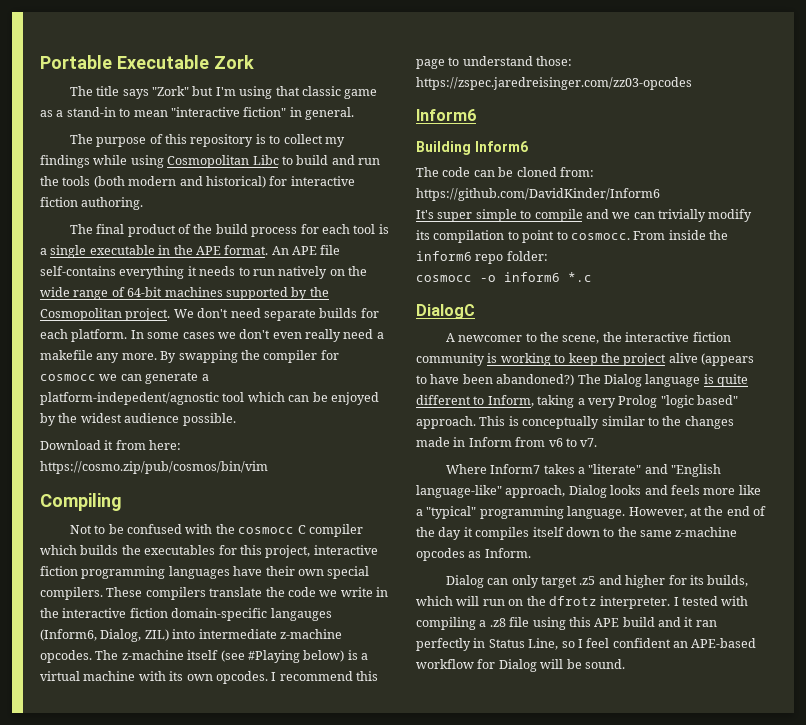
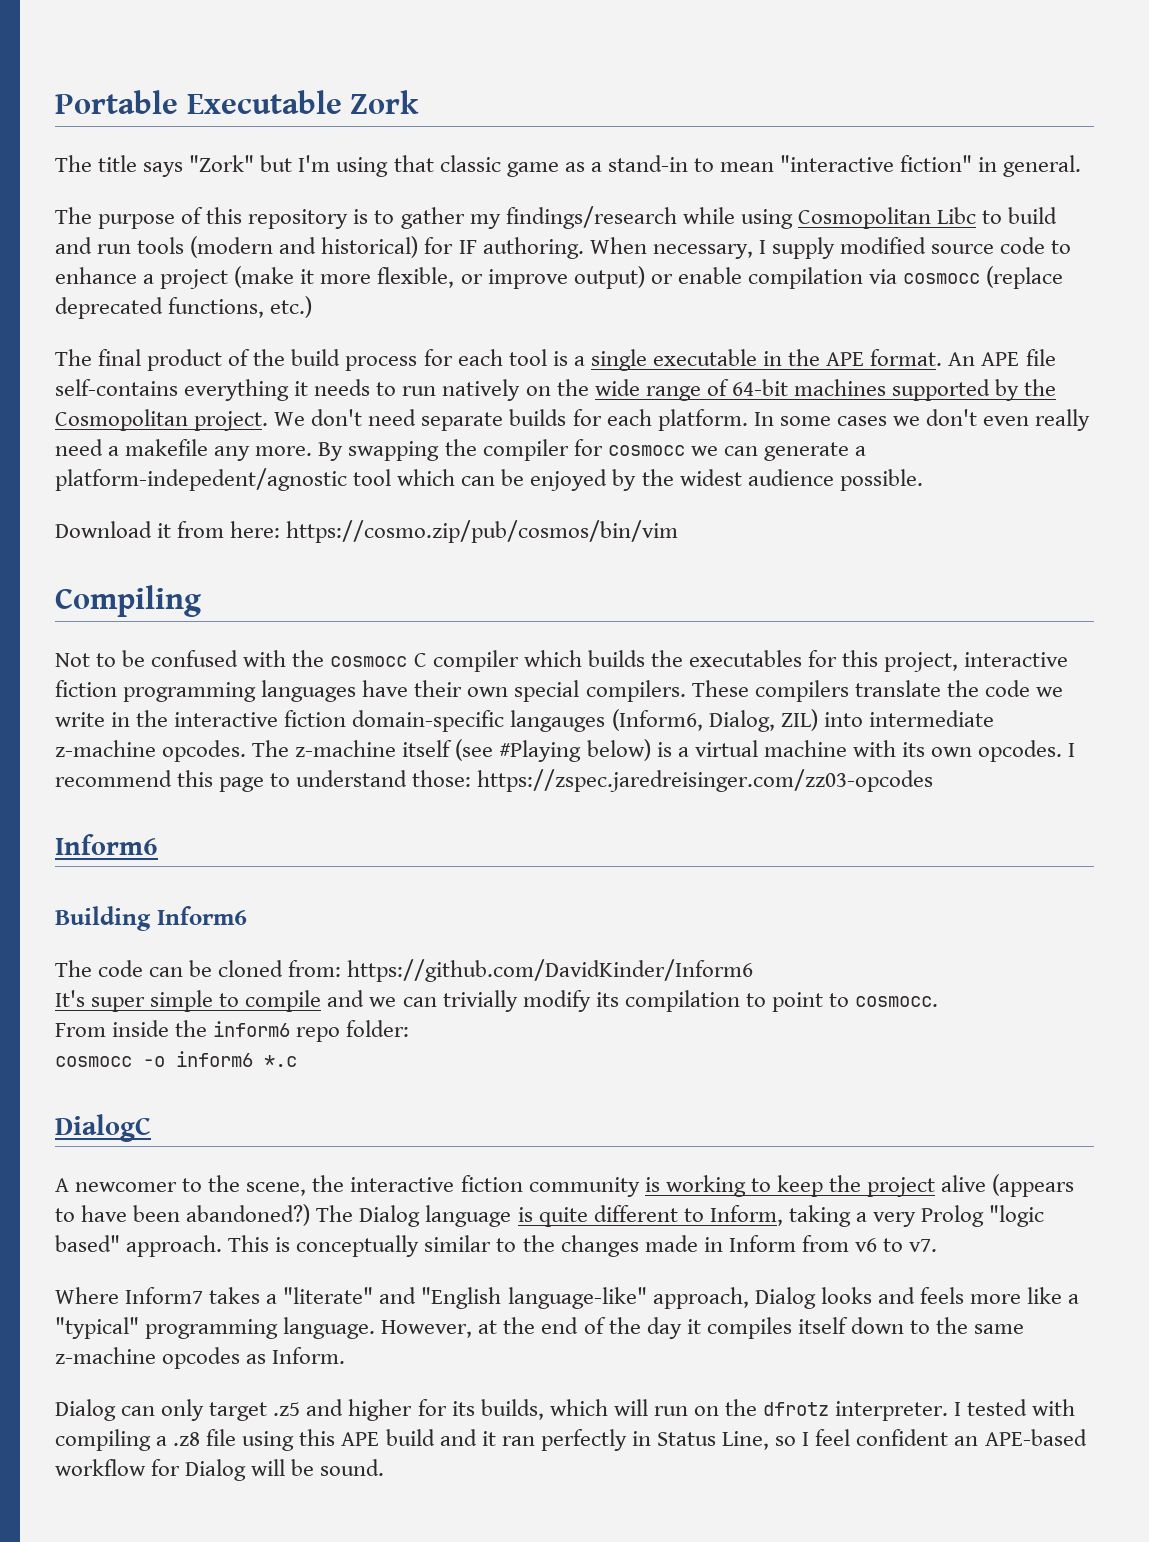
- The purpose of this repository is to collect my findings while using Cosmopolitan Libc to build and run the tools (both modern and historical) for interactive fiction authoring.
+ The purpose of this repository is to gather my findings/research while using Cosmopolitan Libc to build and run tools (modern and historical) for IF authoring. When necessary, I supply modified source code to enhance a project (make it more flexible, or improve output) or enable compilation via cosmocc (replace deprecated functions, etc.)
- It's super simple to compile and we can trivially modify its compilation to point to cosmocc. From inside the inform6 repo folder:
+ It's super simple to compile and we can trivially modify its compilation to point to cosmocc.
+ From inside the inform6 repo folder:

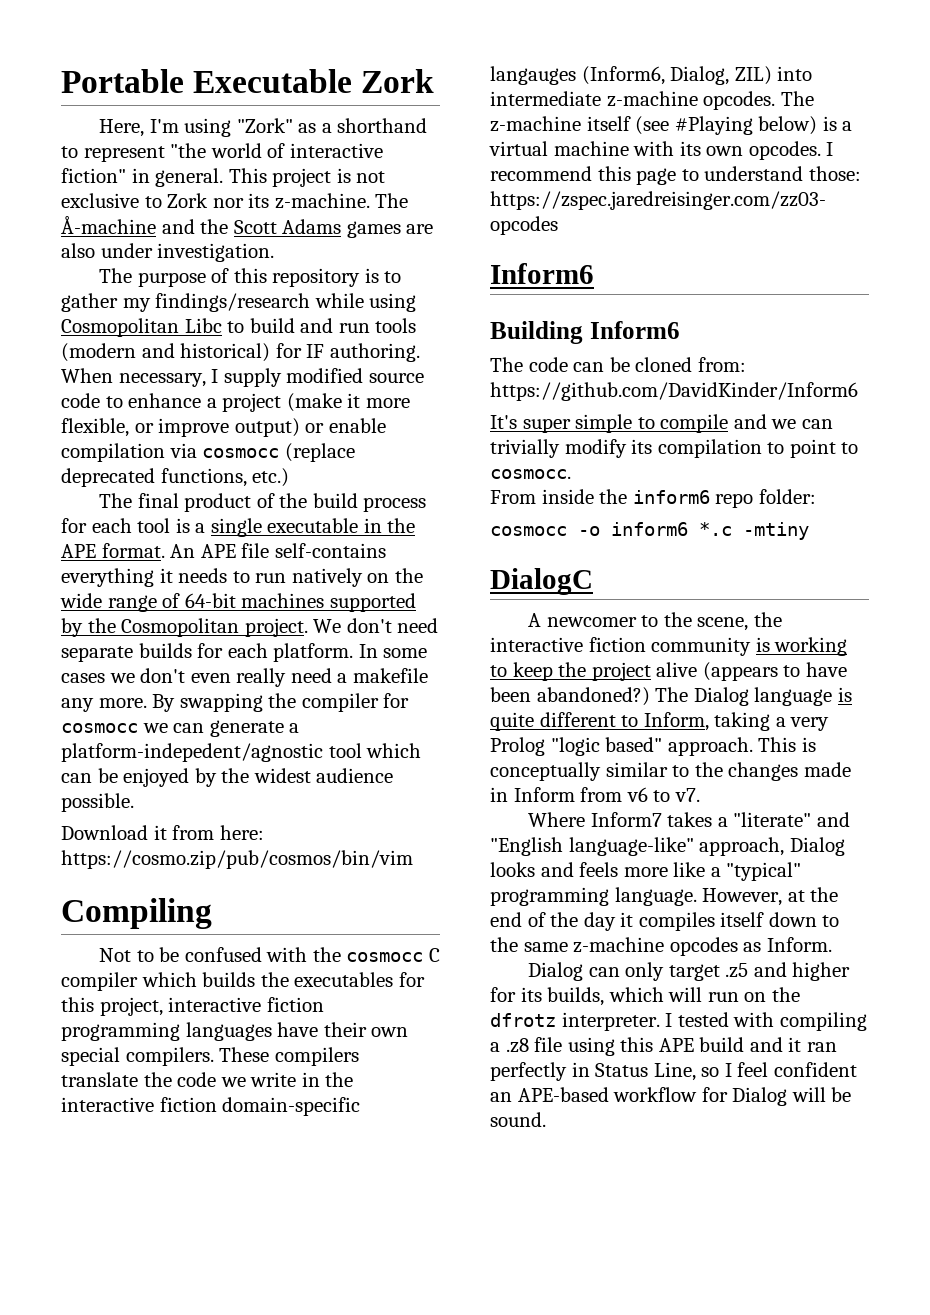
- The title says "Zork" but I'm using that classic game as a stand-in to mean "interactive fiction" in general.
+ Here, I'm using "Zork" as a shorthand to represent "the world of interactive fiction" in general. This project is not exclusive to Zork nor its z-machine. The Å-machine and the Scott Adams games are also under investigation.
- cosmocc -o inform6 *.c
+ cosmocc -o inform6 *.c -mtiny

